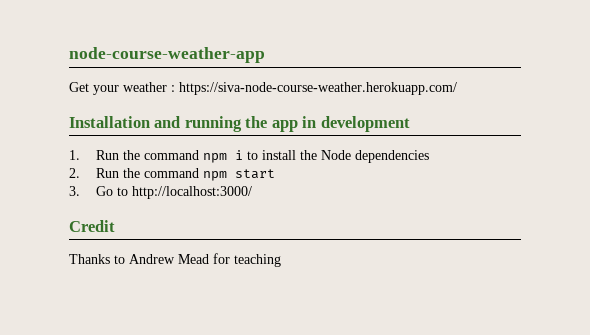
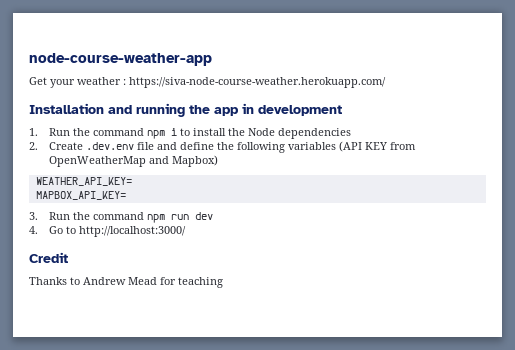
- 2. Run the command npm start
- 3. Go to http://localhost:3000/
+ 2. Create .dev.env file and define the following variables (API KEY from OpenWeatherMap and Mapbox)
+ WEATHER_API_KEY=
+ MAPBOX_API_KEY=
+ 3. Run the command npm run dev
+ 4. Go to http://localhost:3000/

